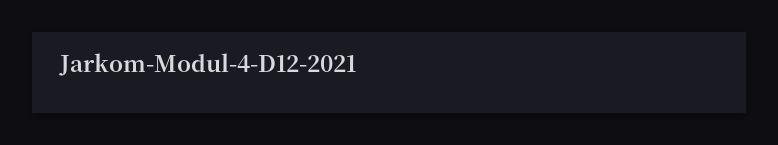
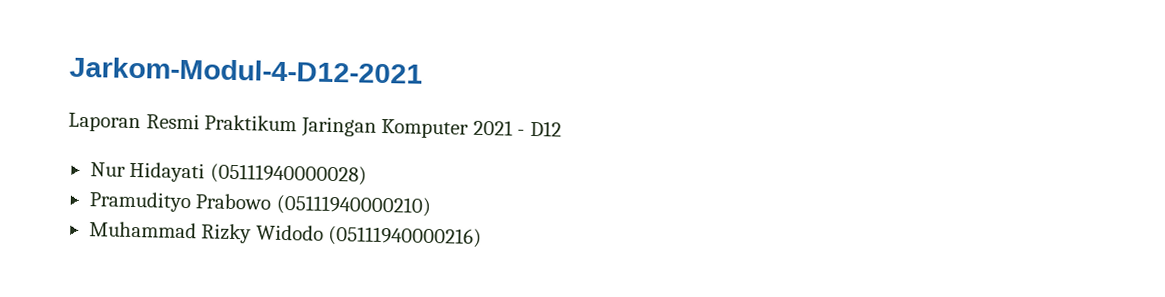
+ Laporan Resmi Praktikum Jaringan Komputer 2021 - D12
+ Nur Hidayati (05111940000028)
+ Pramudityo Prabowo (05111940000210)
+ Muhammad Rizky Widodo (05111940000216)

